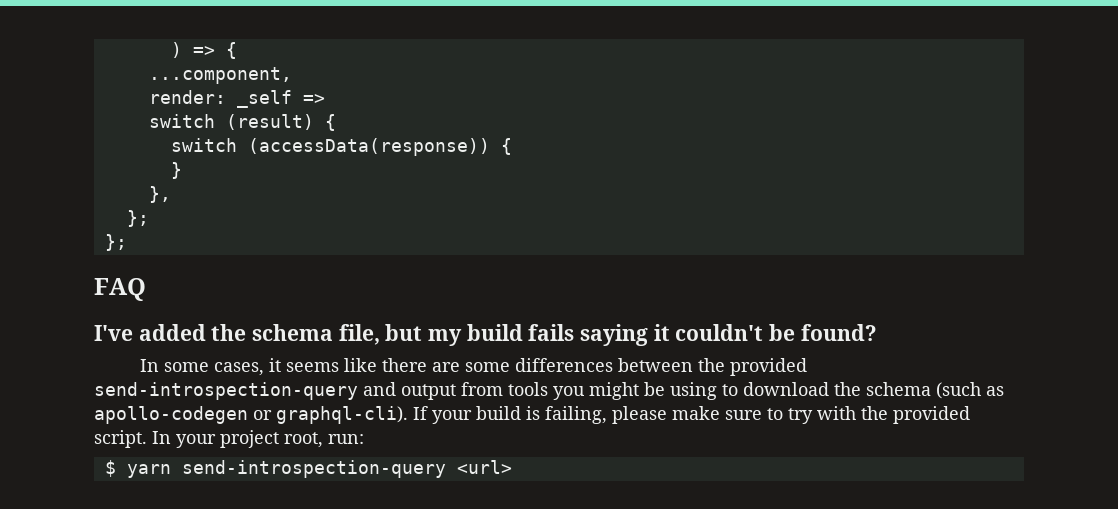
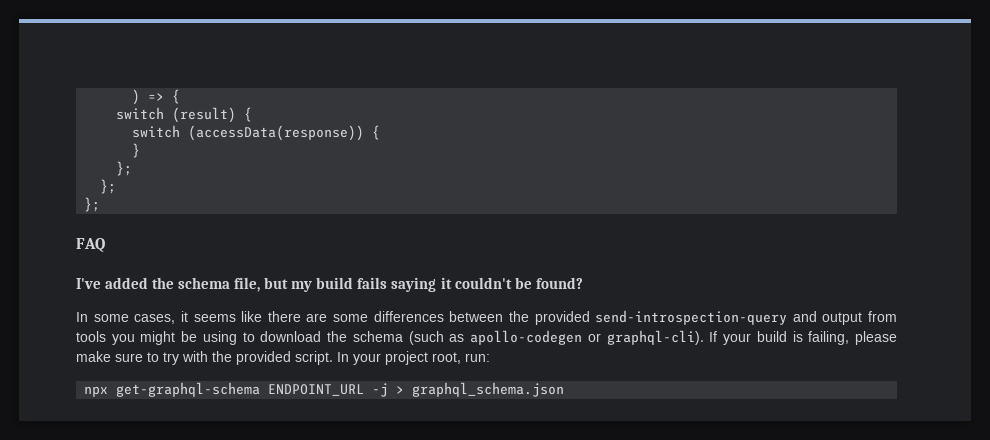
- ...component,
- render: _self =>
  }
- },
+ };
- $ yarn send-introspection-query <url>
+ npx get-graphql-schema ENDPOINT_URL -j > graphql_schema.json

